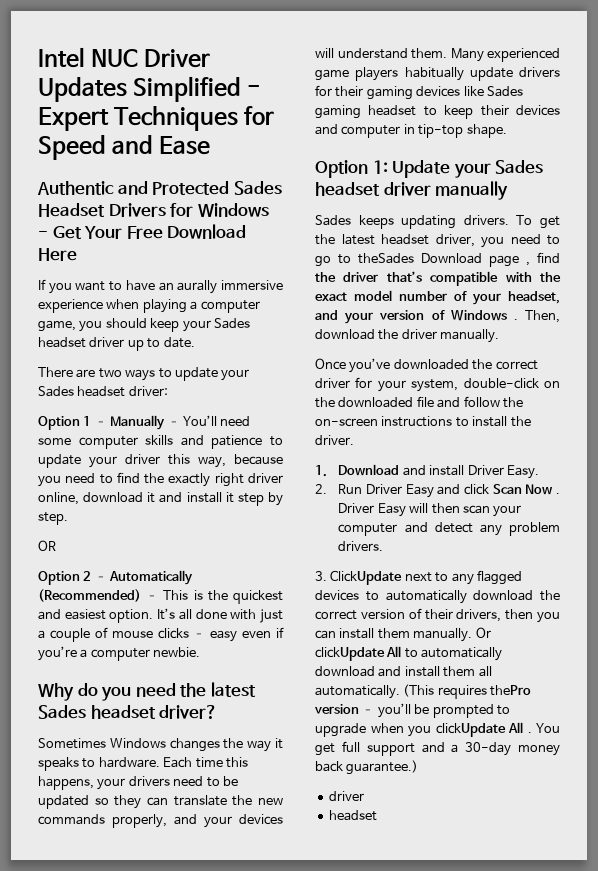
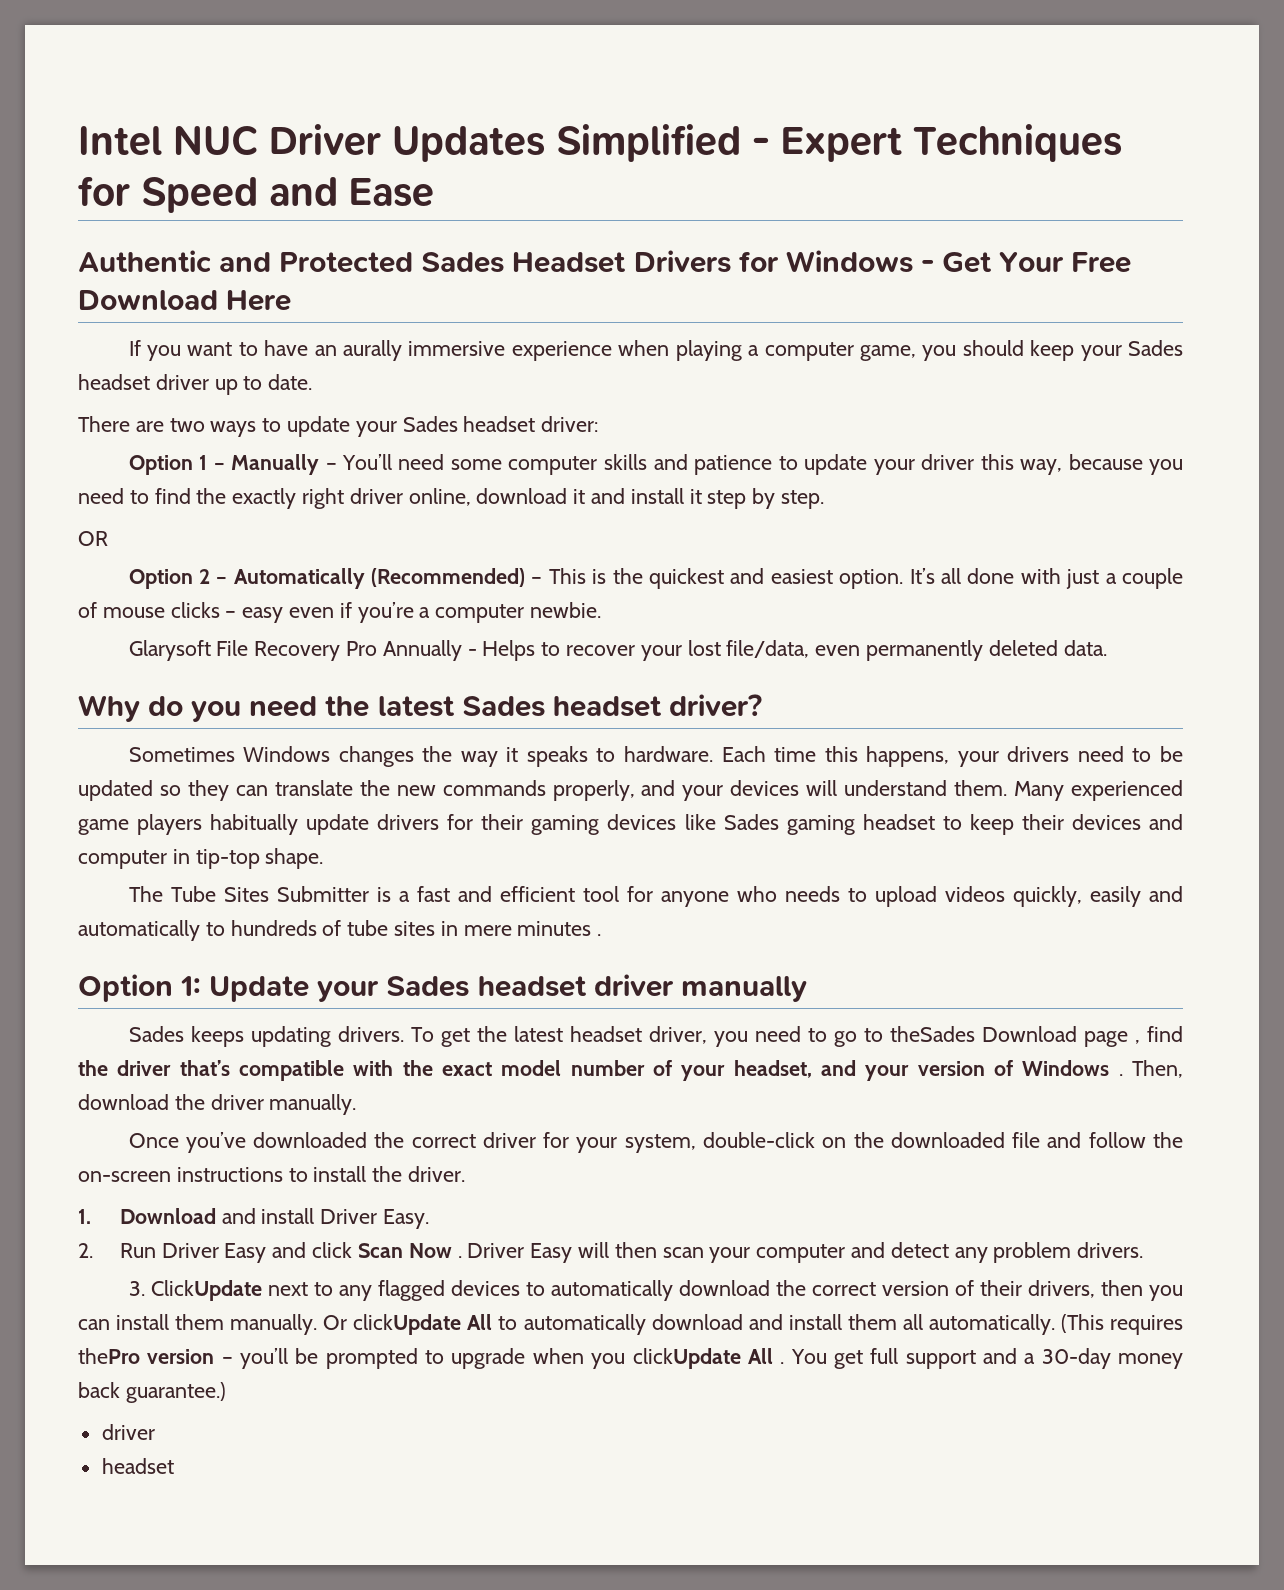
+ Glarysoft File Recovery Pro Annually - Helps to recover your lost file/data, even permanently deleted data.
+ The Tube Sites Submitter is a fast and efficient tool for anyone who needs to upload videos quickly, easily and automatically to hundreds of tube sites in mere minutes .

